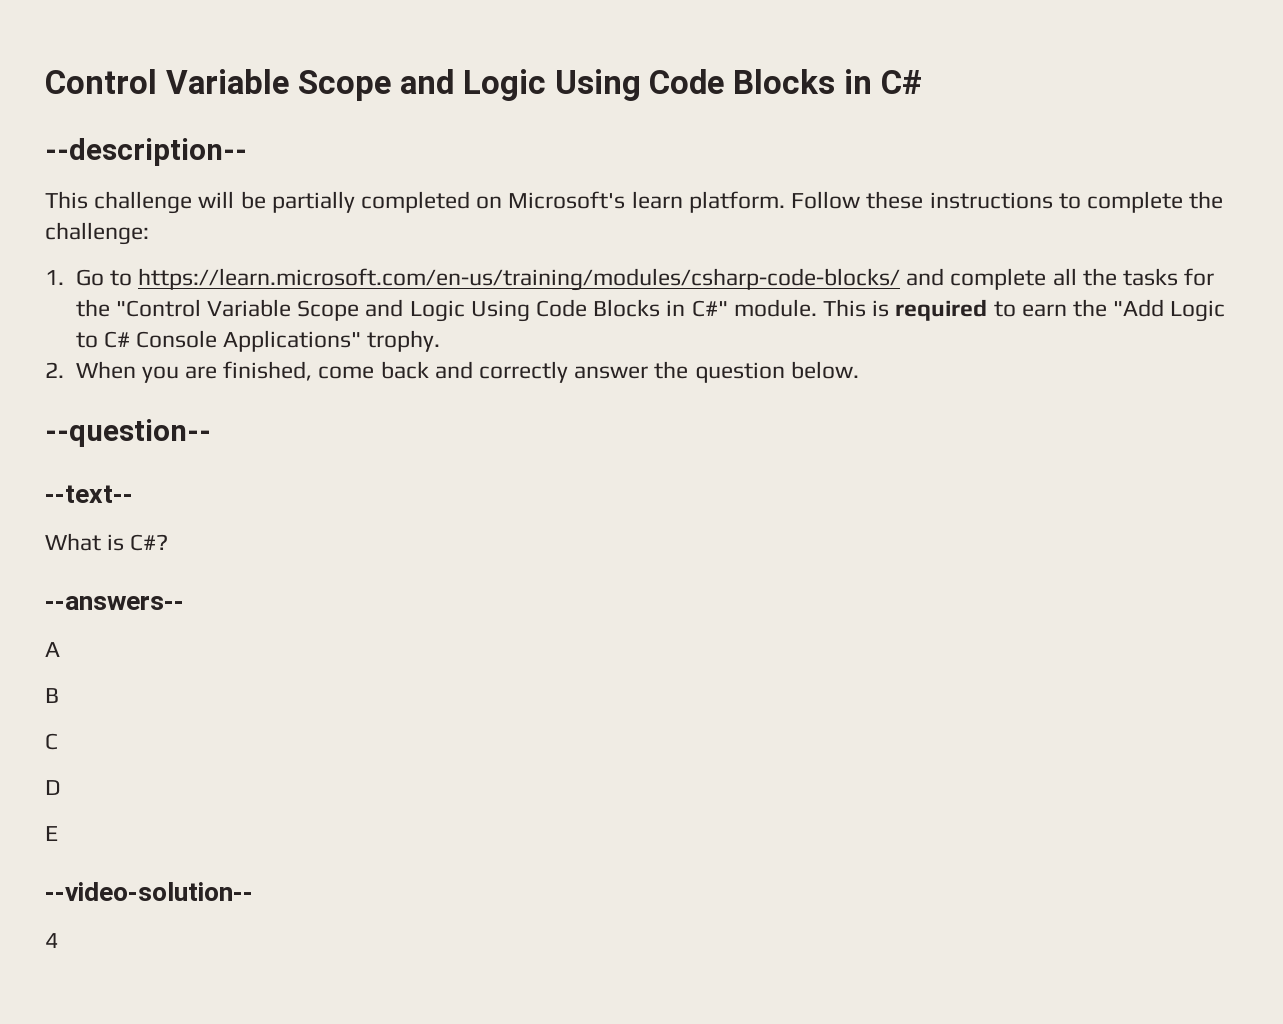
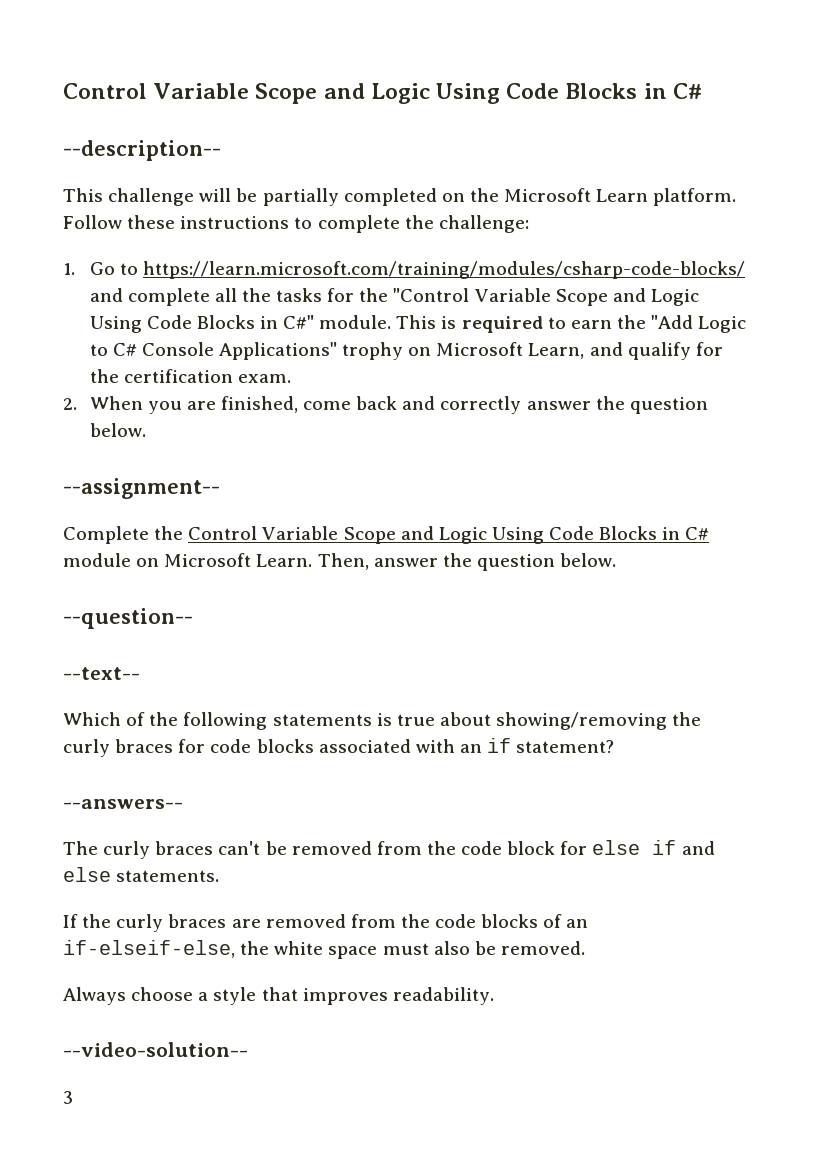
- This challenge will be partially completed on Microsoft's learn platform.
+ This challenge will be partially completed on the Microsoft Learn platform.
- 1. Go to https://learn.microsoft.com/en-us/training/modules/csharp-code-blocks/ and complete all the tasks for the "Control Variable Scope and Logic Using Code Blocks in C#" module.
+ 1. Go to https://learn.microsoft.com/training/modules/csharp-code-blocks/ and complete all the tasks for the "Control Variable Scope and Logic Using Code Blocks in C#" module.
- This is required to earn the "Add Logic to C# Console Applications" trophy.
+ This is required to earn the "Add Logic to C# Console Applications" trophy on Microsoft Learn, and qualify for the certification exam.
+ --assignment--
+ Complete the Control Variable Scope and Logic Using Code Blocks in C# module on Microsoft Learn. Then, answer the question below.
  --question--
  --text--
- What is C#?
+ Which of the following statements is true about showing/removing the curly braces for code blocks associated with an if statement?
  --answers--
- A
- B
- C
- D
- E
+ The curly braces can't be removed from the code block for else if and else statements.
+ If the curly braces are removed from the code blocks of an if-elseif-else, the white space must also be removed.
+ Always choose a style that improves readability.
- 4
+ 3

